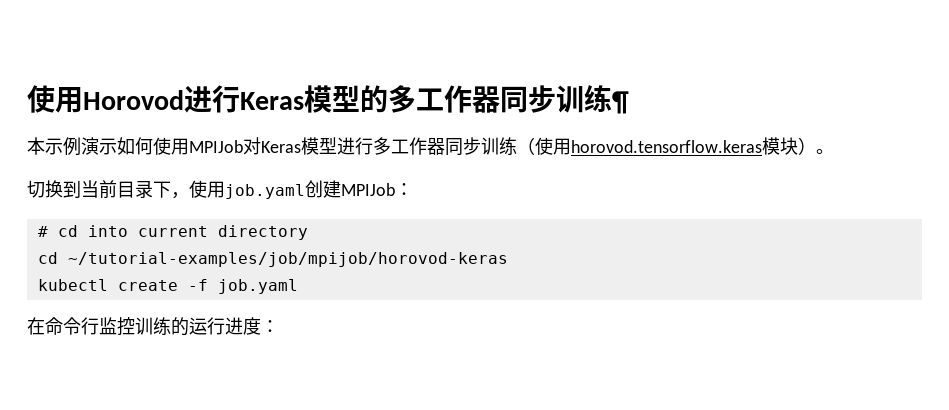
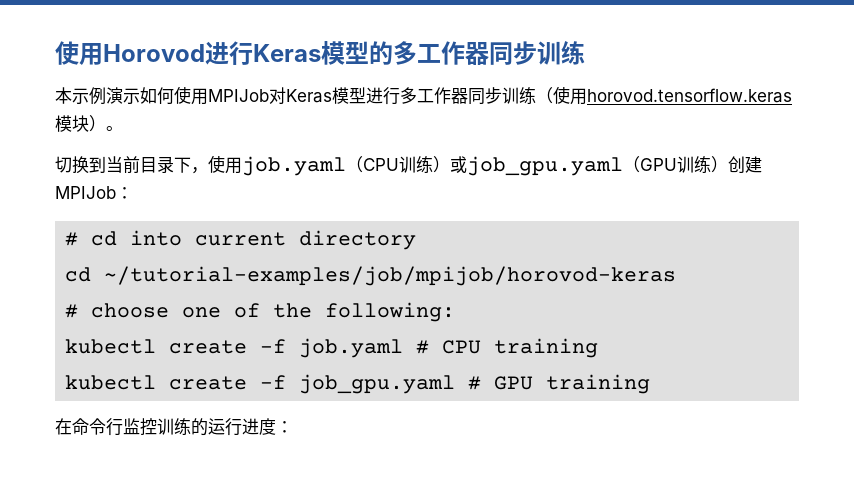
- 使用Horovod进行Keras模型的多工作器同步训练¶
+ 使用Horovod进行Keras模型的多工作器同步训练
- 切换到当前目录下，使用job.yaml创建MPIJob：
+ 切换到当前目录下，使用job.yaml（CPU训练）或job_gpu.yaml（GPU训练）创建MPIJob：
- kubectl create -f job.yaml
+ # choose one of the following:
+ kubectl create -f job.yaml # CPU training
+ kubectl create -f job_gpu.yaml # GPU training

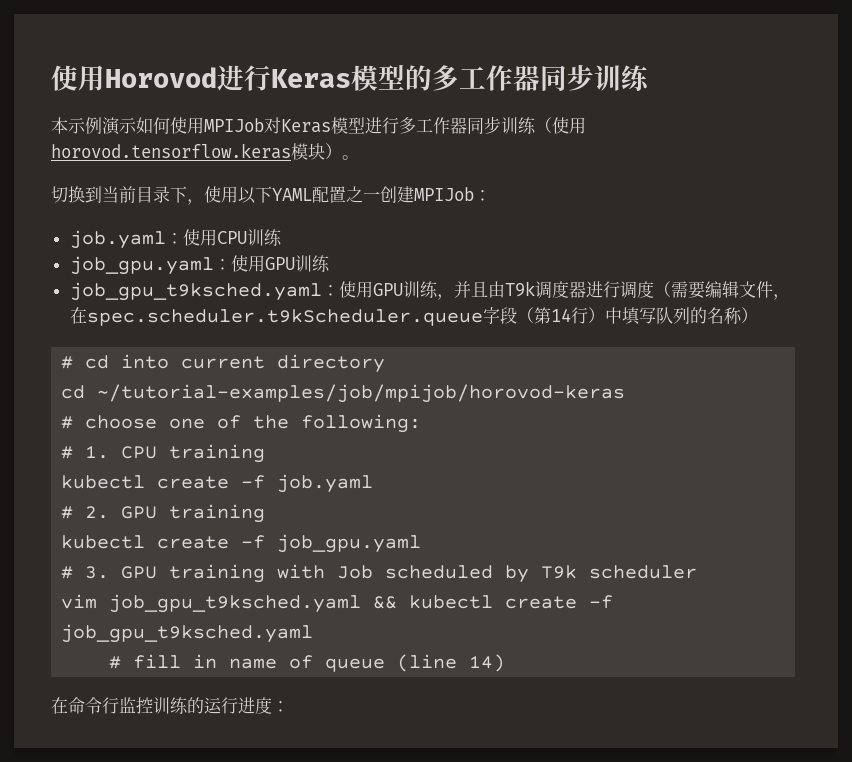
- 切换到当前目录下，使用job.yaml（CPU训练）或job_gpu.yaml（GPU训练）创建MPIJob：
+ 切换到当前目录下，使用以下YAML配置之一创建MPIJob：
+ job.yaml：使用CPU训练
+ job_gpu.yaml：使用GPU训练
+ job_gpu_t9ksched.yaml：使用GPU训练，并且由T9k调度器进行调度（需要编辑文件，在spec.scheduler.t9kScheduler.queue字段（第14行）中填写队列的名称）
- kubectl create -f job.yaml # CPU training
+ # 1. CPU training
- kubectl create -f job_gpu.yaml # GPU training
+ kubectl create -f job.yaml
+ # 2. GPU training
+ kubectl create -f job_gpu.yaml
+ # 3. GPU training with Job scheduled by T9k scheduler
+ vim job_gpu_t9ksched.yaml && kubectl create -f job_gpu_t9ksched.yaml
+ # fill in name of queue (line 14)

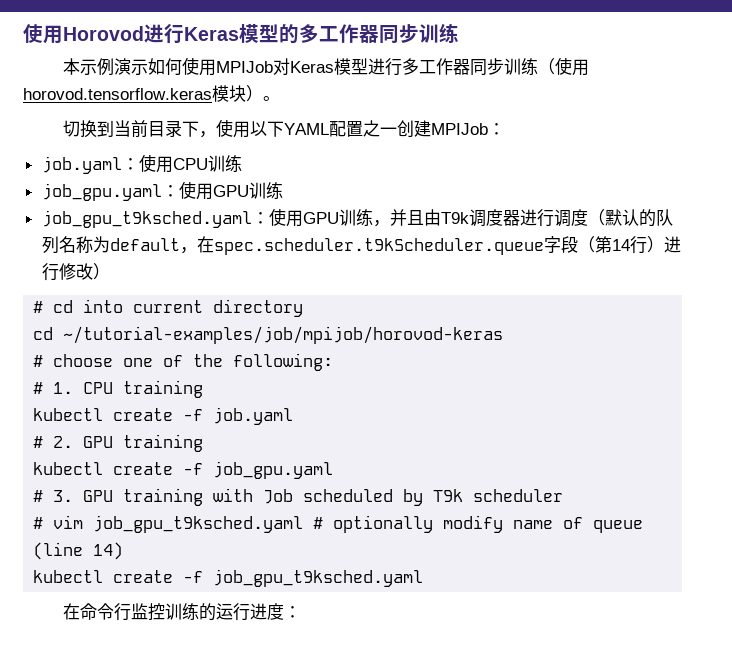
- job_gpu_t9ksched.yaml：使用GPU训练，并且由T9k调度器进行调度（需要编辑文件，在spec.scheduler.t9kScheduler.queue字段（第14行）中填写队列的名称）
+ job_gpu_t9ksched.yaml：使用GPU训练，并且由T9k调度器进行调度（默认的队列名称为default，在spec.scheduler.t9kScheduler.queue字段（第14行）进行修改）
- vim job_gpu_t9ksched.yaml && kubectl create -f job_gpu_t9ksched.yaml
- # fill in name of queue (line 14)
+ # vim job_gpu_t9ksched.yaml # optionally modify name of queue (line 14)
+ kubectl create -f job_gpu_t9ksched.yaml

